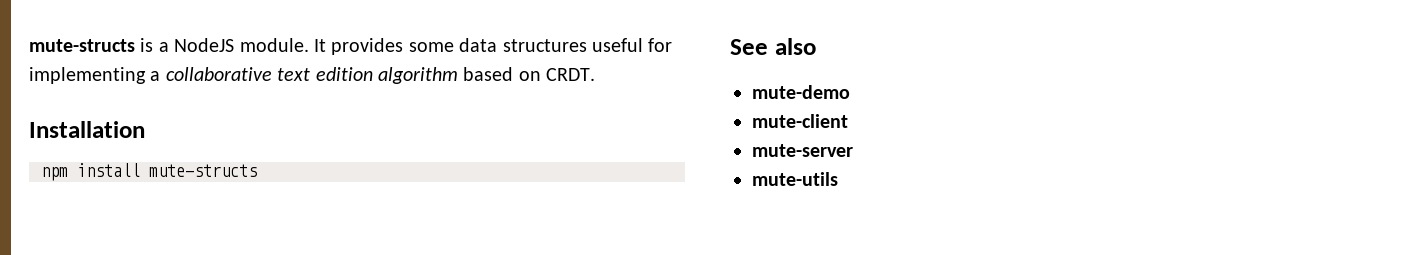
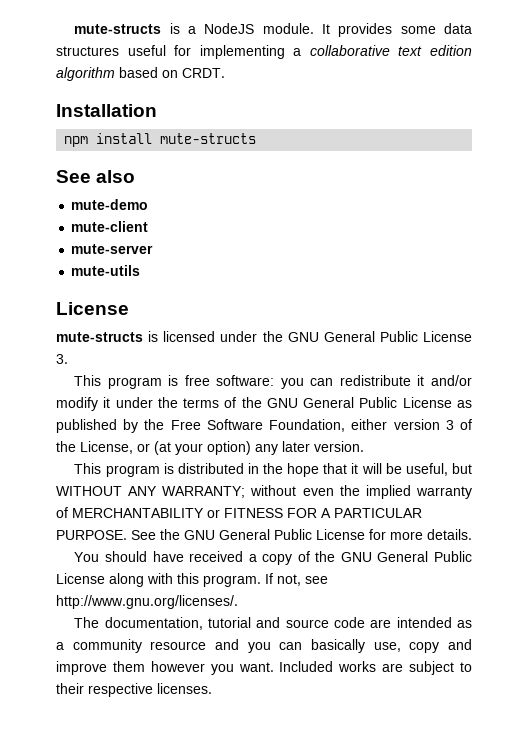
  mute-utils
+ License
+ mute-structs is licensed under the GNU General Public License 3.
+ This program is free software: you can redistribute it and/or modify it under the terms of the GNU General Public License as published by the Free Software Foundation, either version 3 of the License, or (at your option) any later version.
+ This program is distributed in the hope that it will be useful, but WITHOUT ANY WARRANTY; without even the implied warranty of MERCHANTABILITY or FITNESS FOR A PARTICULAR PURPOSE. See the GNU General Public License for more details.
+ You should have received a copy of the GNU General Public License along with this program. If not, see http://www.gnu.org/licenses/.
+ The documentation, tutorial and source code are intended as a community resource and you can basically use, copy and improve them however you want. Included works are subject to their respective licenses.

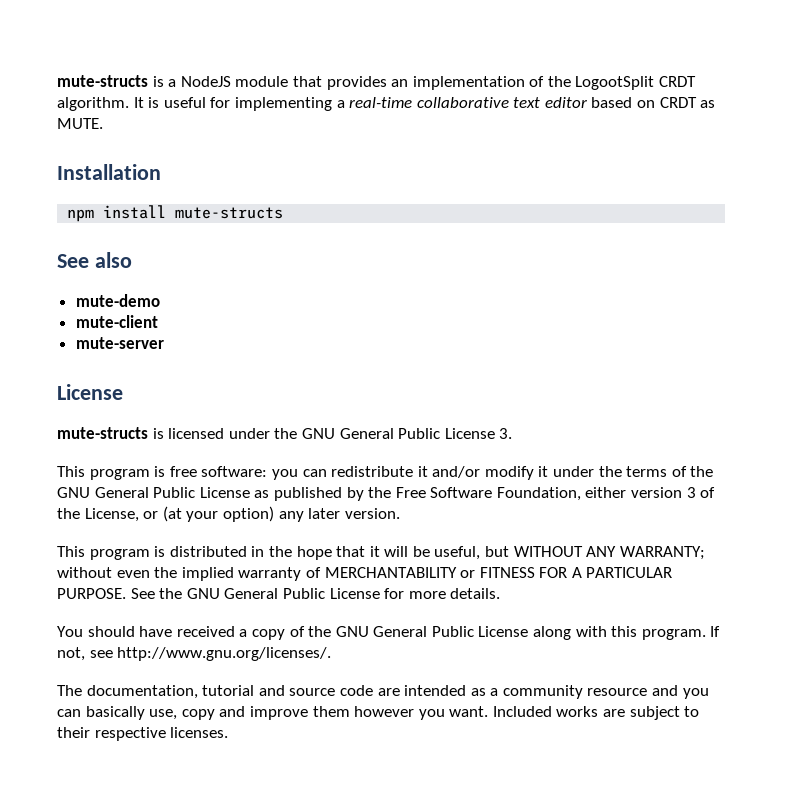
- mute-structs is a NodeJS module. It provides some data structures useful for implementing a collaborative text edition algorithm based on CRDT.
+ mute-structs is a NodeJS module that provides an implementation of the LogootSplit CRDT algorithm. It is useful for implementing a real-time collaborative text editor based on CRDT as MUTE.
- mute-utils

